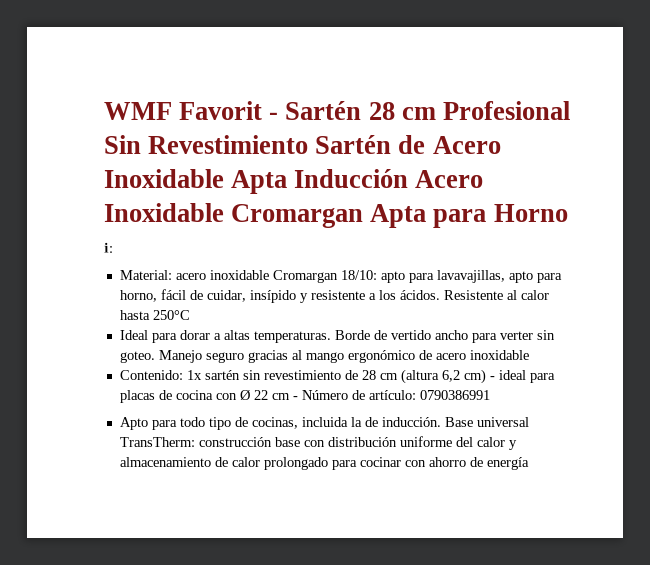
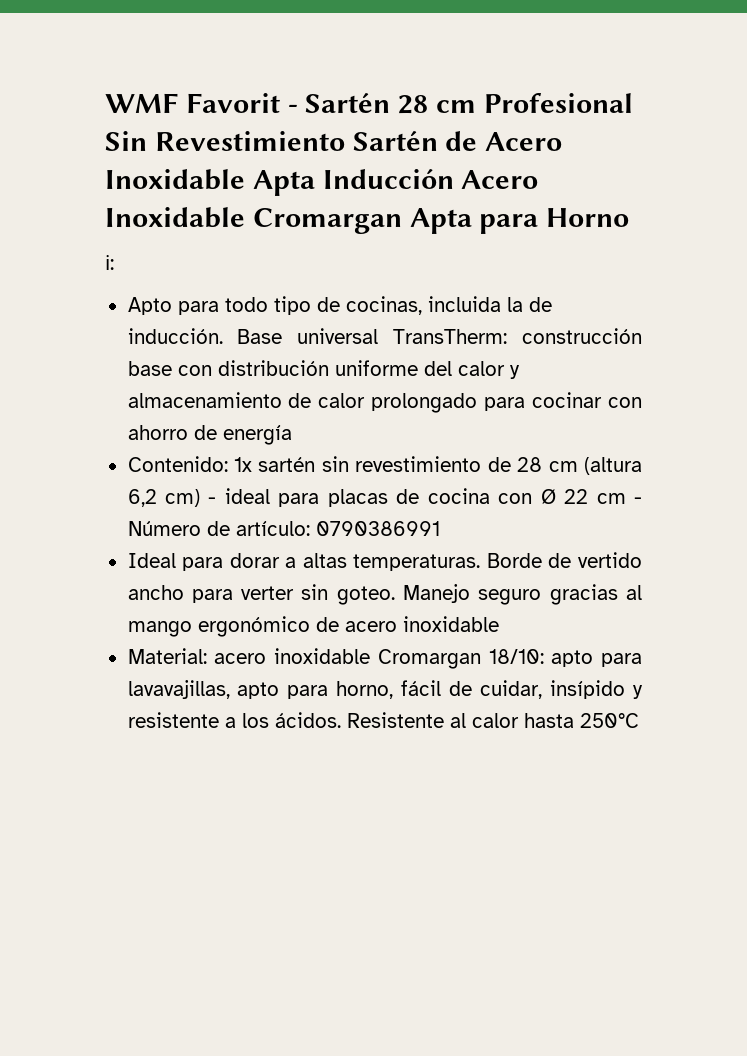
- Material: acero inoxidable Cromargan 18/10: apto para lavavajillas, apto para horno, fácil de cuidar, insípido y resistente a los ácidos. Resistente al calor hasta 250°C
- Ideal para dorar a altas temperaturas. Borde de vertido ancho para verter sin goteo. Manejo seguro gracias al mango ergonómico de acero inoxidable
- Contenido: 1x sartén sin revestimiento de 28 cm (altura 6,2 cm) - ideal para placas de cocina con Ø 22 cm - Número de artículo: 0790386991
+ Contenido: 1x sartén sin revestimiento de 28 cm (altura 6,2 cm) - ideal para placas de cocina con Ø 22 cm - Número de artículo: 0790386991
+ Ideal para dorar a altas temperaturas. Borde de vertido ancho para verter sin goteo. Manejo seguro gracias al mango ergonómico de acero inoxidable
+ Material: acero inoxidable Cromargan 18/10: apto para lavavajillas, apto para horno, fácil de cuidar, insípido y resistente a los ácidos. Resistente al calor hasta 250°C

